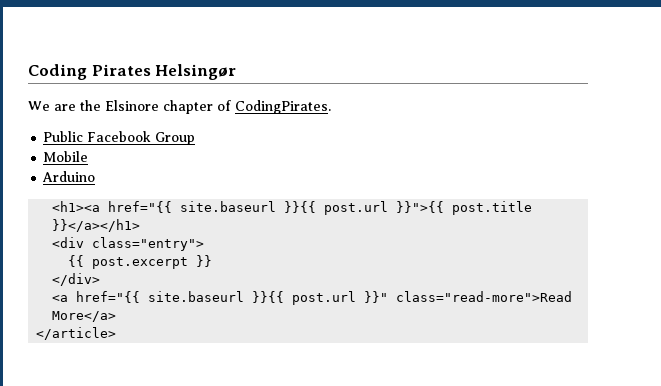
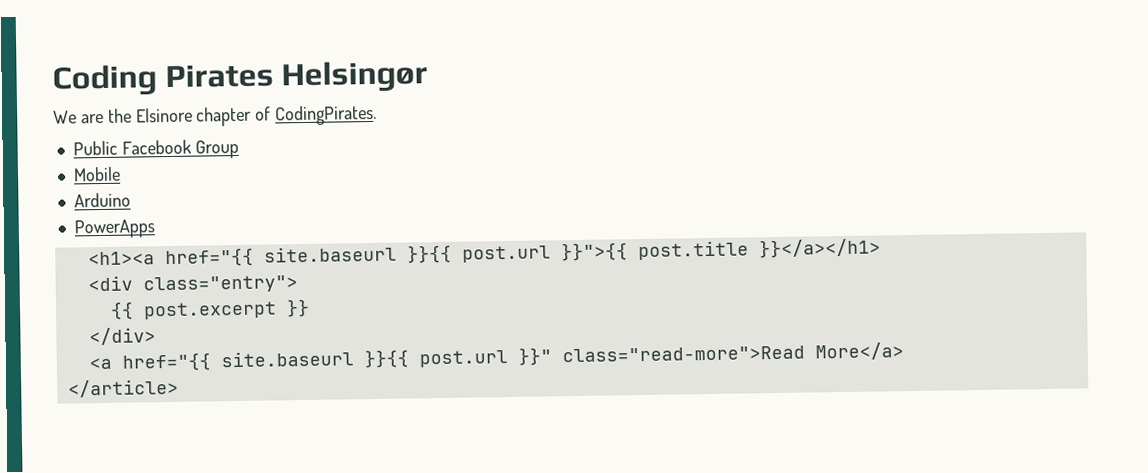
+ PowerApps

